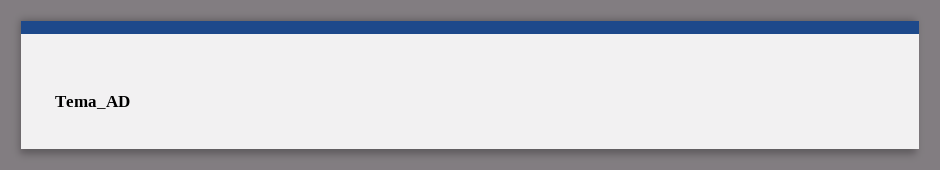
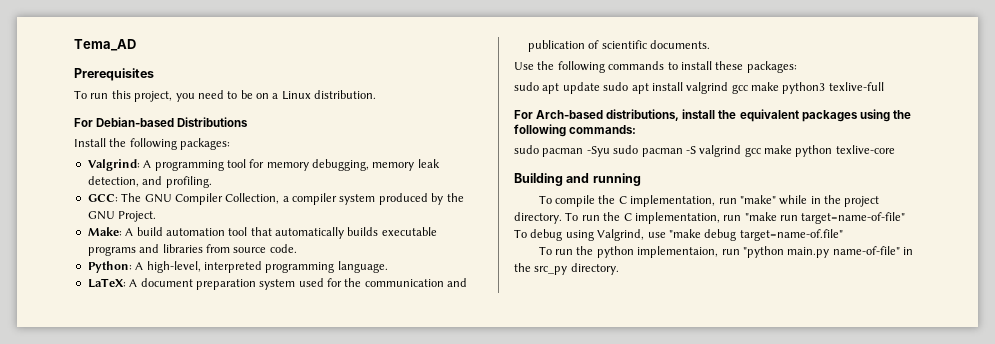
+ Prerequisites
+ To run this project, you need to be on a Linux distribution.
+ For Debian-based Distributions
+ Install the following packages:
+ Valgrind: A programming tool for memory debugging, memory leak detection, and profiling.
+ GCC: The GNU Compiler Collection, a compiler system produced by the GNU Project.
+ Make: A build automation tool that automatically builds executable programs and libraries from source code.
+ Python: A high-level, interpreted programming language.
+ LaTeX: A document preparation system used for the communication and publication of scientific documents.
+ Use the following commands to install these packages:
+ sudo apt update sudo apt install valgrind gcc make python3 texlive-full
+ For Arch-based distributions, install the equivalent packages using the following commands:
+ sudo pacman -Syu sudo pacman -S valgrind gcc make python texlive-core
+ Building and running
+ To compile the C implementation, run "make" while in the project directory. To run the C implementation, run "make run target=name-of-file" To debug using Valgrind, use "make debug target=name-of.file"
+ To run the python implementaion, run "python main.py name-of-file" in the src_py directory.

